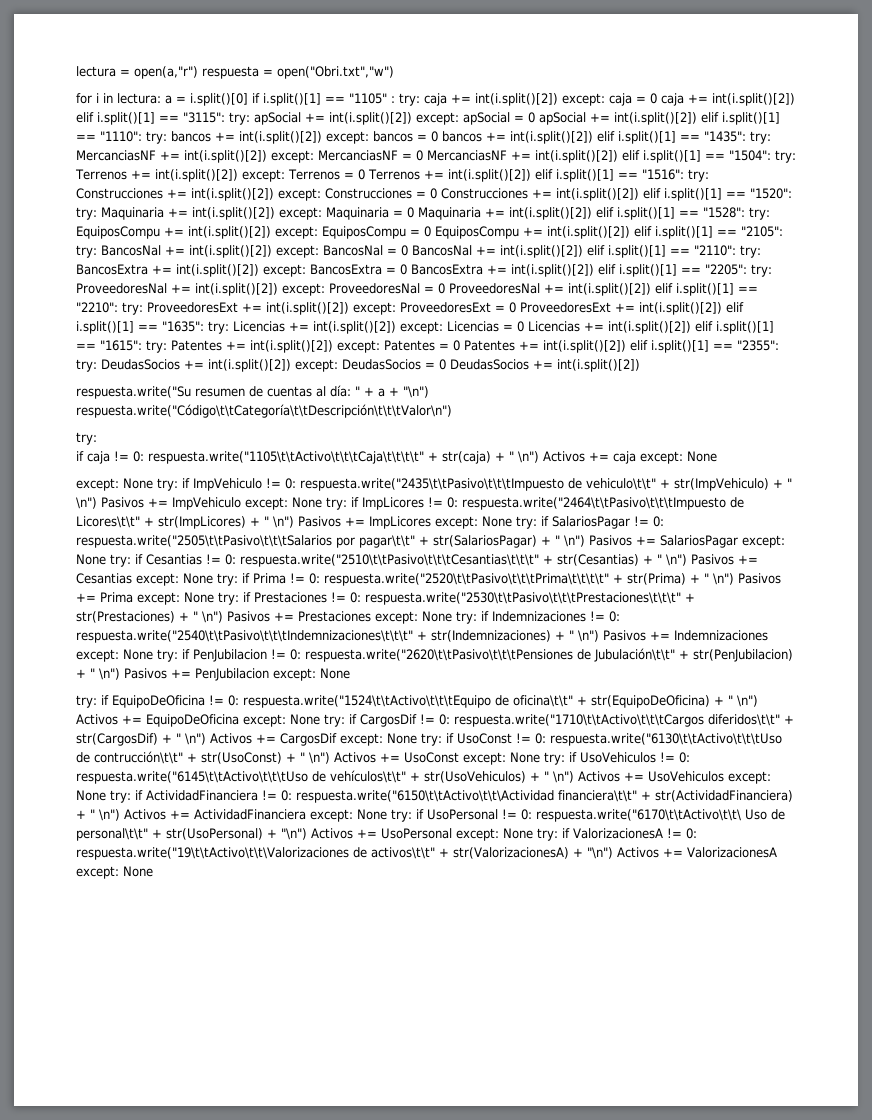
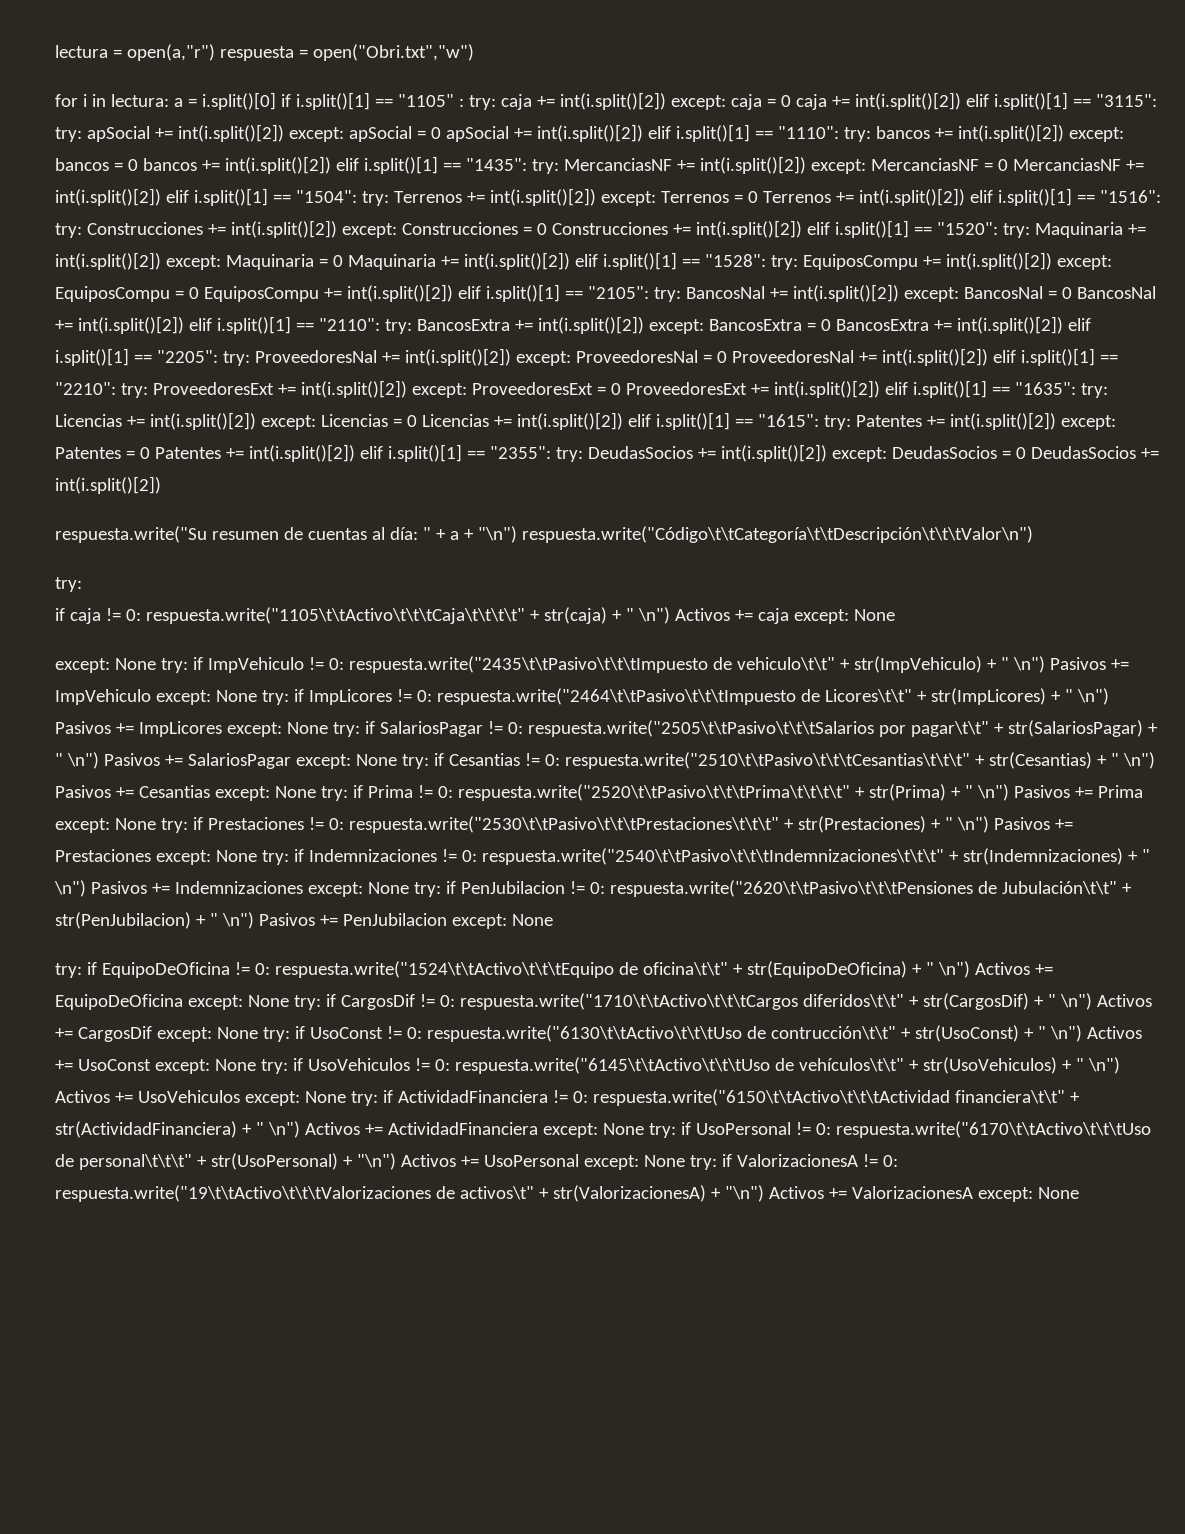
- respuesta.write("6150\t\tActivo\t\t\Actividad financiera\t\t" + str(ActividadFinanciera) + " \n") Activos += ActividadFinanciera except:
+ respuesta.write("6150\t\tActivo\t\t\tActividad financiera\t\t" + str(ActividadFinanciera) + " \n") Activos += ActividadFinanciera except:
- respuesta.write("6170\t\tActivo\t\t\ Uso de personal\t\t" + str(UsoPersonal) + "\n") Activos += UsoPersonal except:
+ respuesta.write("6170\t\tActivo\t\t\tUso de personal\t\t\t" + str(UsoPersonal) + "\n") Activos += UsoPersonal except:
- respuesta.write("19\t\tActivo\t\t\Valorizaciones de activos\t\t" + str(ValorizacionesA) + "\n") Activos += ValorizacionesA except:
+ respuesta.write("19\t\tActivo\t\t\tValorizaciones de activos\t" + str(ValorizacionesA) + "\n") Activos += ValorizacionesA except:

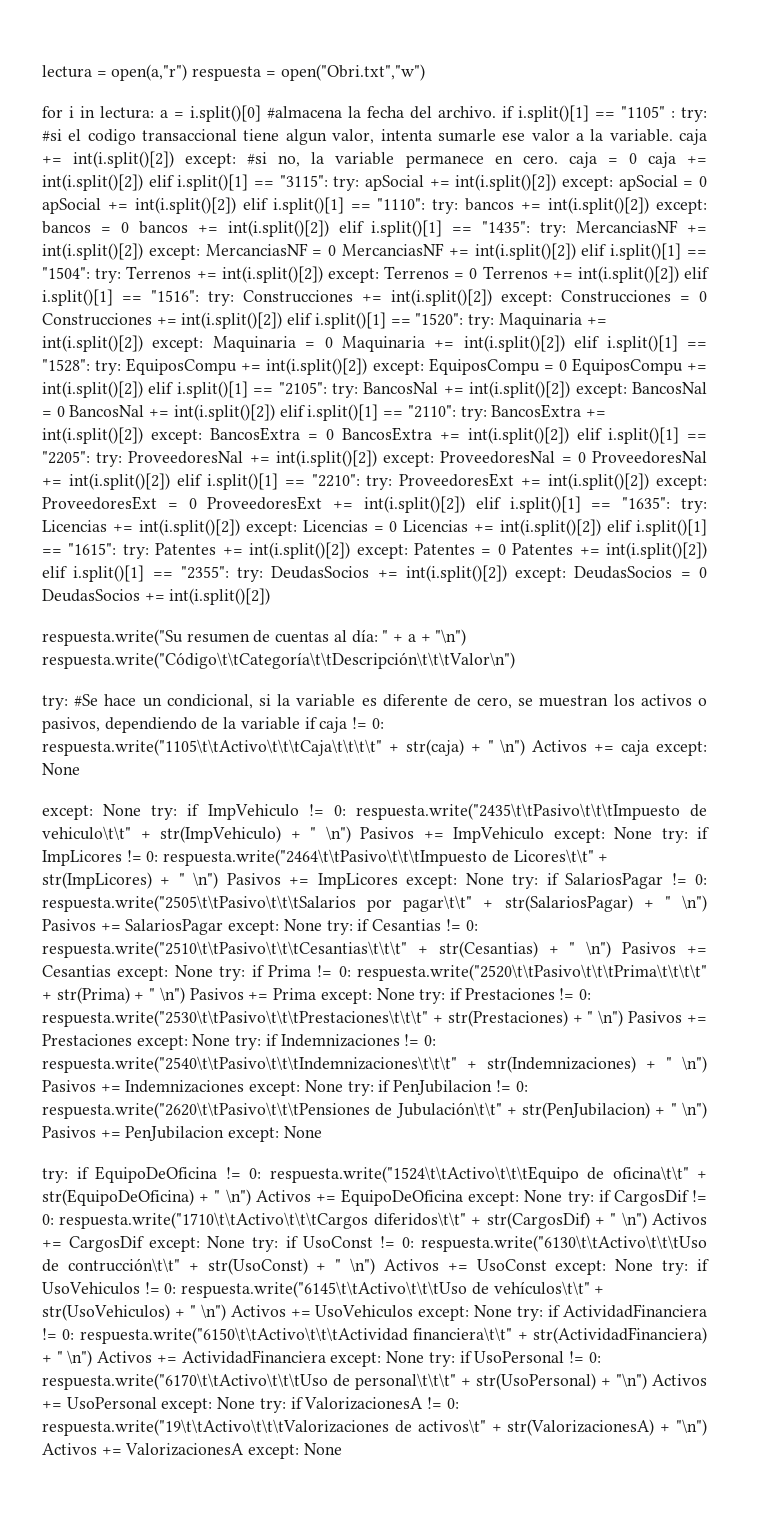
- a = i.split()[0] if i.split()[1] == "1105" :
+ a = i.split()[0] #almacena la fecha del archivo. if i.split()[1] == "1105" :
- caja += int(i.split()[2]) except: caja = 0 caja += int(i.split()[2]) elif i.split()[1] == "3115":
+ #si el codigo transaccional tiene algun valor, intenta sumarle ese valor a la variable. caja += int(i.split()[2]) except: #si no, la variable permanece en cero. caja = 0 caja += int(i.split()[2]) elif i.split()[1] == "3115":
  respuesta.write("Su resumen de cuentas al día: " + a + "\n") respuesta.write("Código\t\tCategoría\t\tDescripción\t\t\tValor\n")
- try:
- if caja != 0: respuesta.write("1105\t\tActivo\t\t\tCaja\t\t\t\t" + str(caja) + " \n") Activos += caja except: None
+ try: #Se hace un condicional, si la variable es diferente de cero, se muestran los activos o pasivos, dependiendo de la variable if caja != 0: respuesta.write("1105\t\tActivo\t\t\tCaja\t\t\t\t" + str(caja) + " \n") Activos += caja except: None

